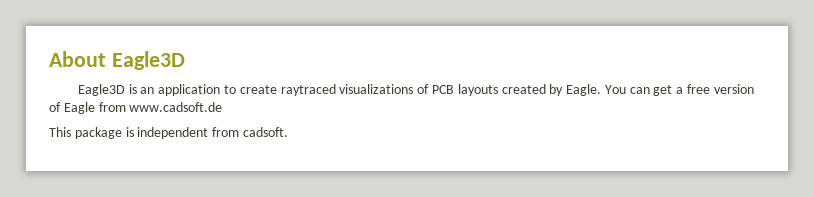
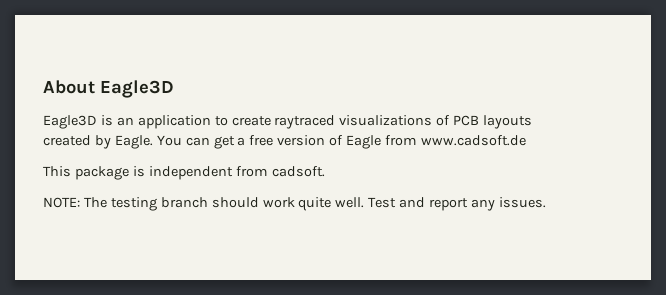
+ NOTE: The testing branch should work quite well. Test and report any issues.

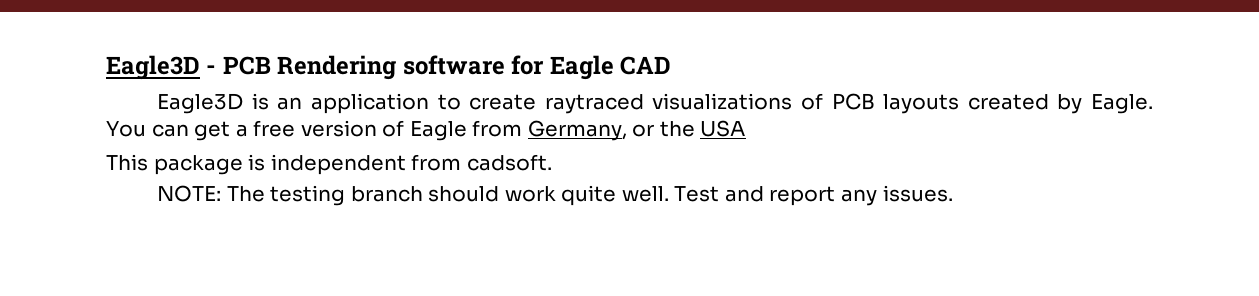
- About Eagle3D
+ Eagle3D - PCB Rendering software for Eagle CAD
- You can get a free version of Eagle from www.cadsoft.de
+ You can get a free version of Eagle from Germany, or the USA

